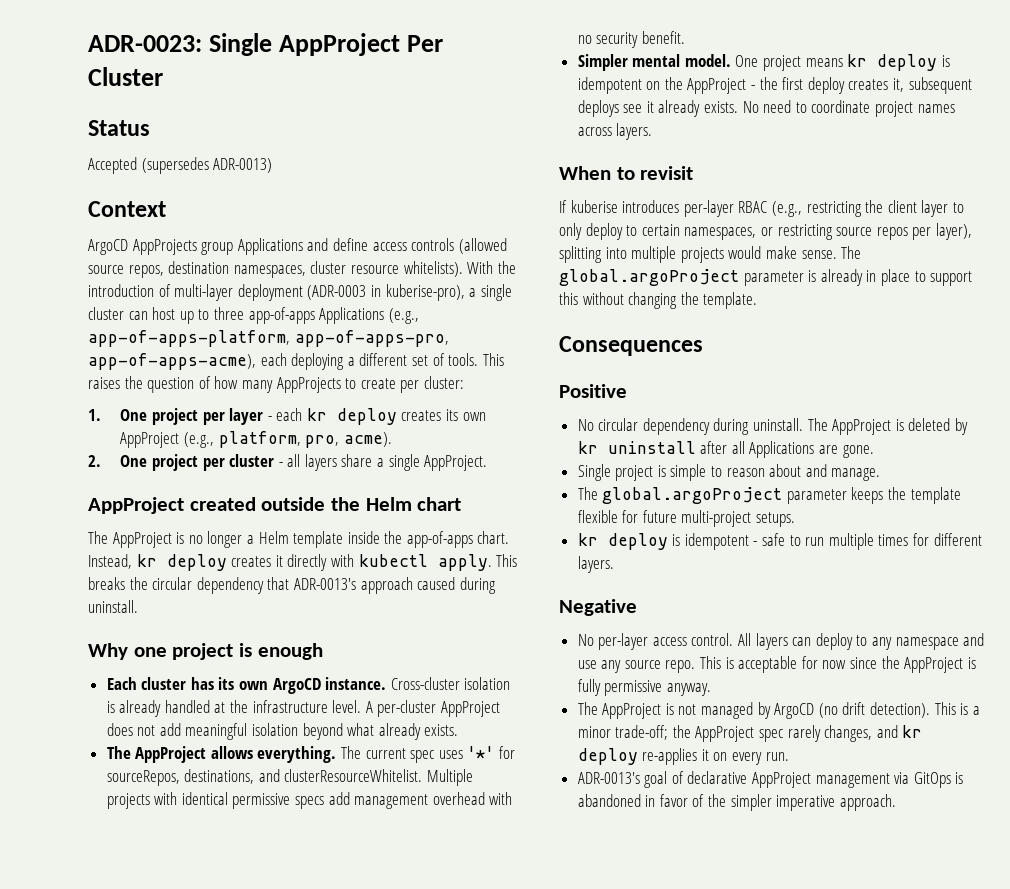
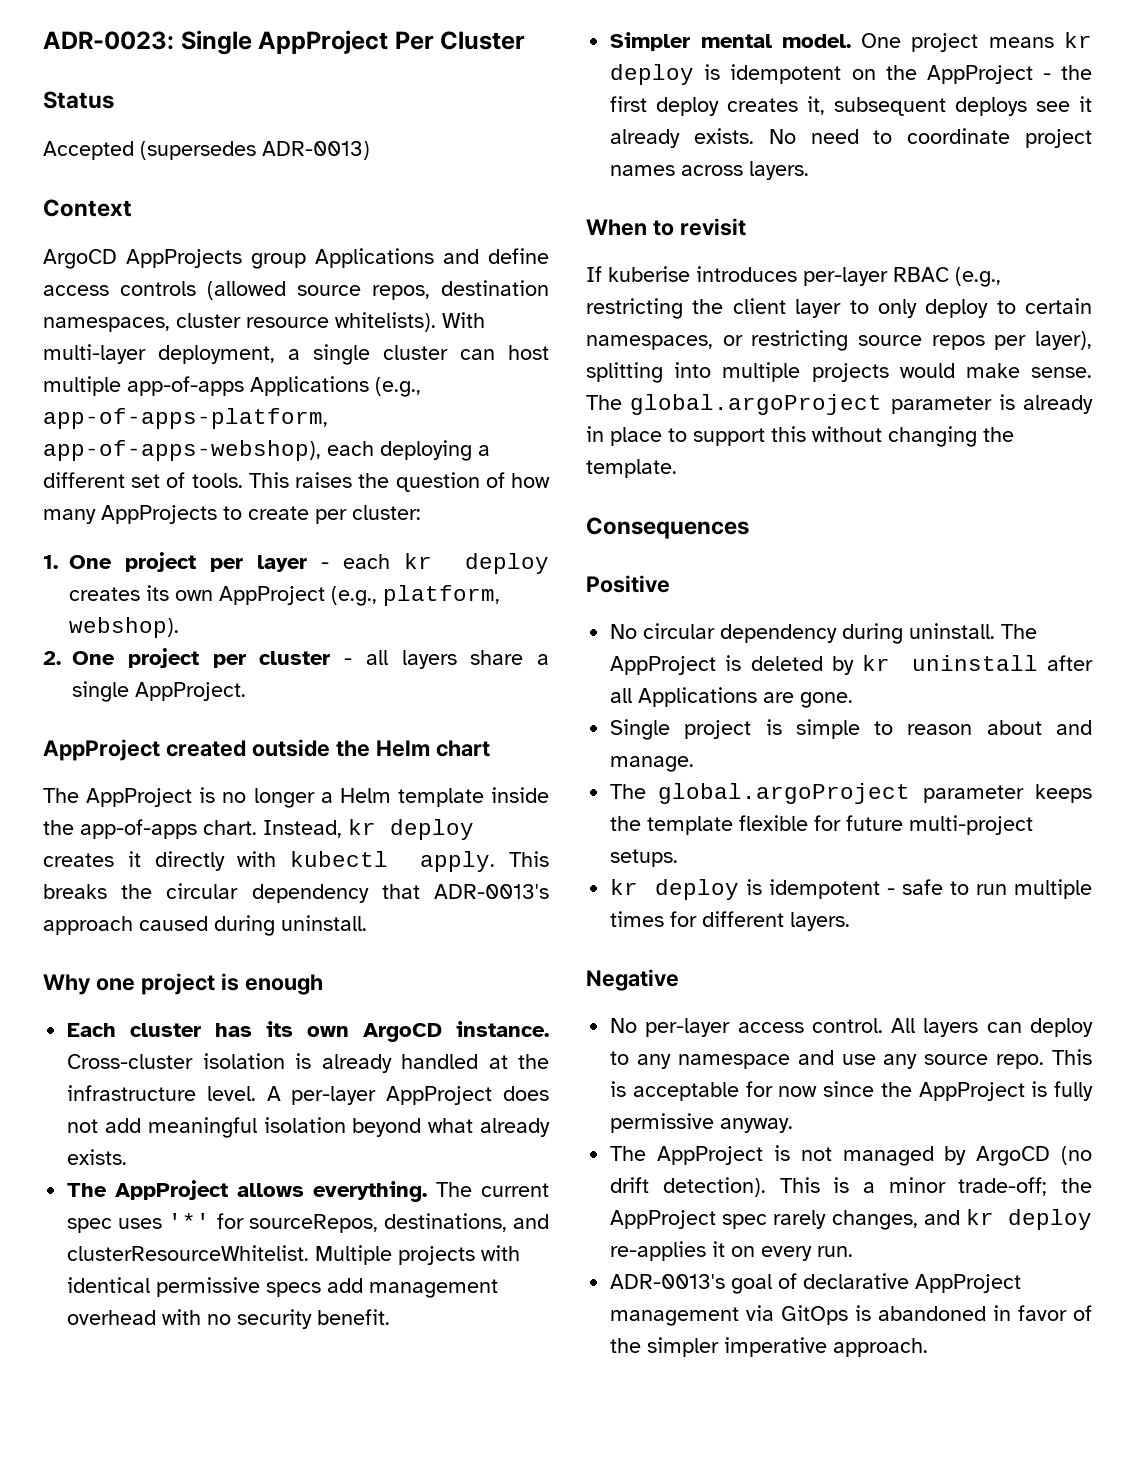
- With the introduction of multi-layer deployment (ADR-0003 in kuberise-pro), a single cluster can host up to three app-of-apps Applications (e.g., app-of-apps-platform, app-of-apps-pro, app-of-apps-acme), each deploying a different set of tools.
+ With multi-layer deployment, a single cluster can host multiple app-of-apps Applications (e.g., app-of-apps-platform, app-of-apps-webshop), each deploying a different set of tools.
- 1. One project per layer - each kr deploy creates its own AppProject (e.g., platform, pro, acme).
+ 1. One project per layer - each kr deploy creates its own AppProject (e.g., platform, webshop).
- A per-cluster AppProject does not add meaningful isolation beyond what already exists.
+ A per-layer AppProject does not add meaningful isolation beyond what already exists.

